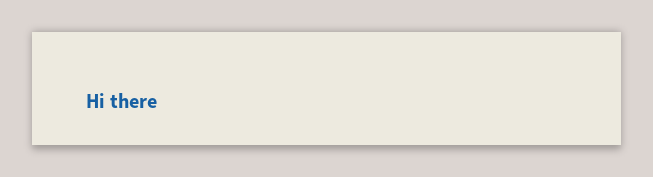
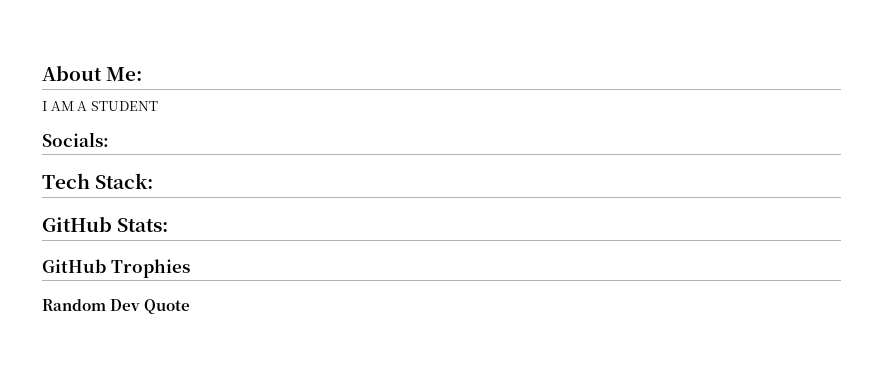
- Hi there
+ About Me:
+ I AM A STUDENT
+ Socials:
+ Tech Stack:
+ GitHub Stats:
+ GitHub Trophies
+ Random Dev Quote

